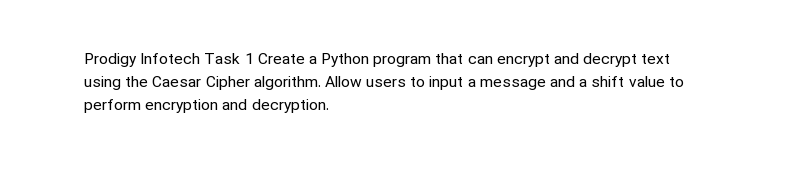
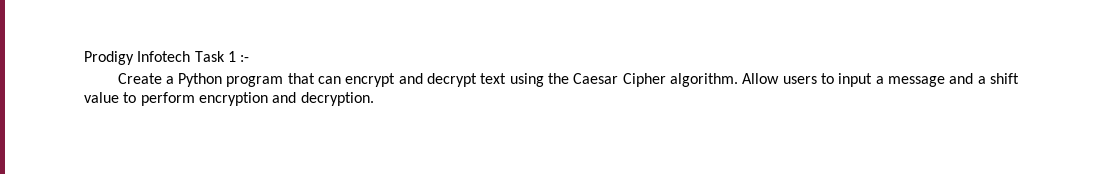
- Prodigy Infotech Task 1 Create a Python program that can encrypt and decrypt text using the Caesar Cipher algorithm.
+ Prodigy Infotech Task 1 :-
+ Create a Python program that can encrypt and decrypt text using the Caesar Cipher algorithm.

